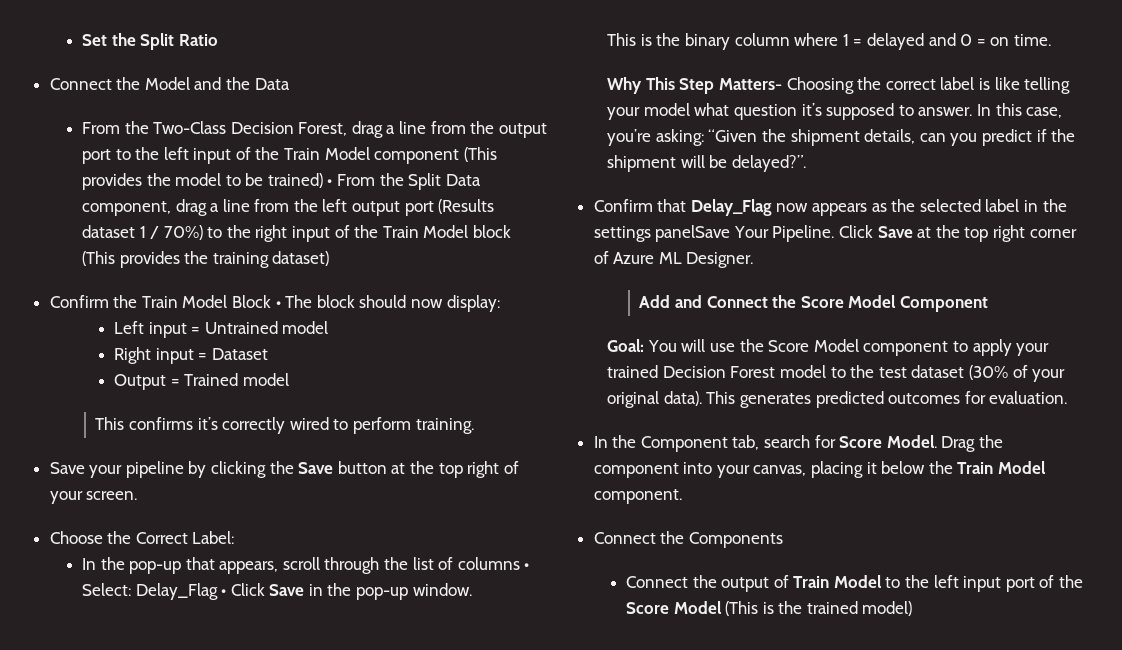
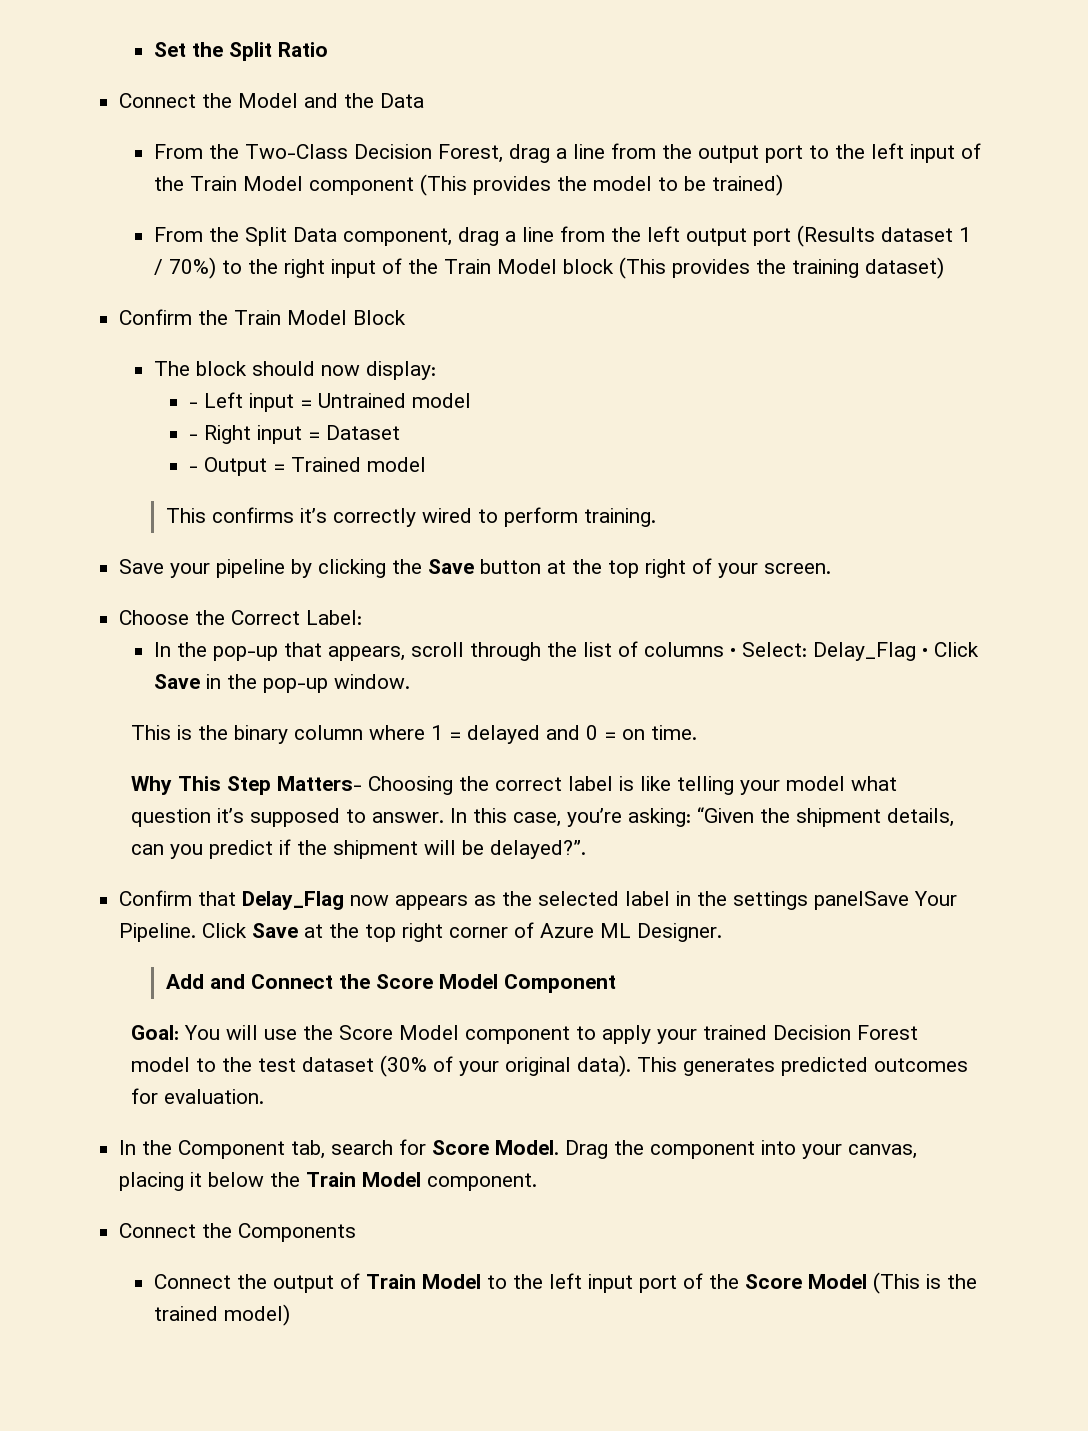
- From the Two-Class Decision Forest, drag a line from the output port to the left input of the Train Model component (This provides the model to be trained) • From the Split Data component, drag a line from the left output port (Results dataset 1 / 70%) to the right input of the Train Model block (This provides the training dataset)
+ From the Two-Class Decision Forest, drag a line from the output port to the left input of the Train Model component (This provides the model to be trained)
+ From the Split Data component, drag a line from the left output port (Results dataset 1 / 70%) to the right input of the Train Model block (This provides the training dataset)
- Confirm the Train Model Block • The block should now display:
+ Confirm the Train Model Block
+ The block should now display:
- Left input = Untrained model
+ - Left input = Untrained model
- Right input = Dataset
+ - Right input = Dataset
- Output = Trained model
+ - Output = Trained model

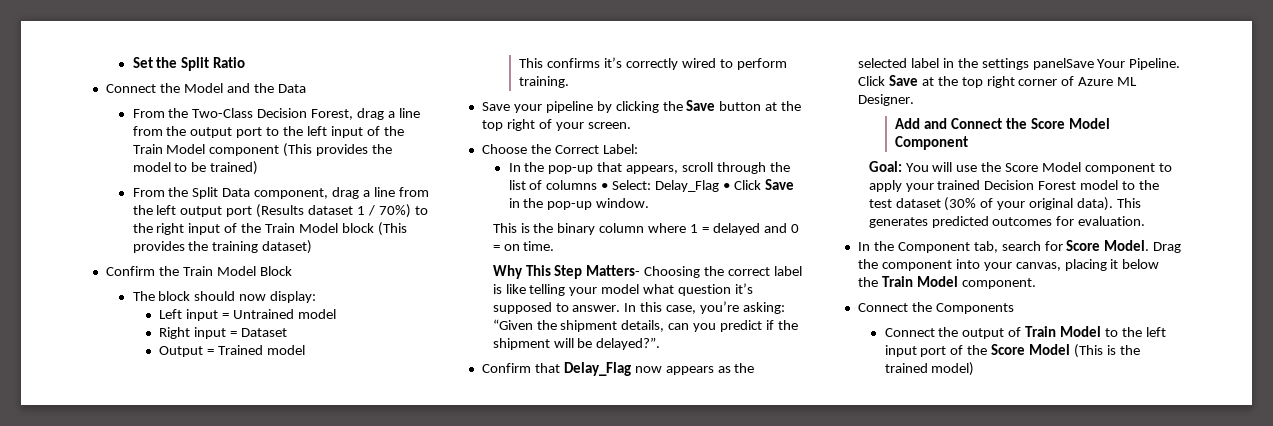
- - Left input = Untrained model
+ Left input = Untrained model
- - Right input = Dataset
+ Right input = Dataset
- - Output = Trained model
+ Output = Trained model

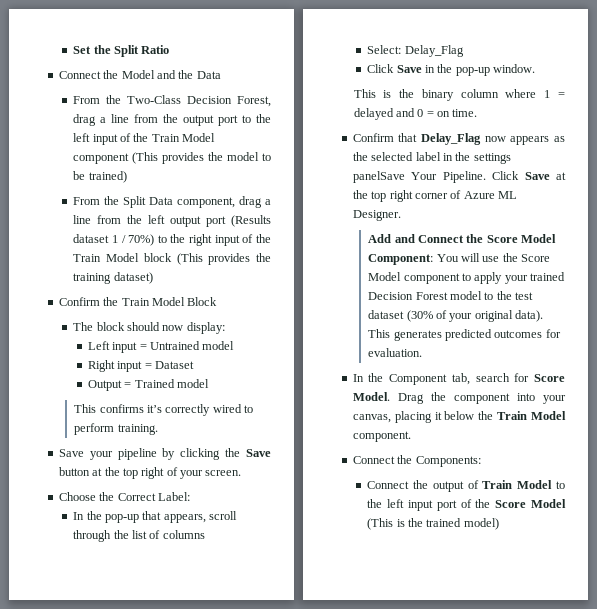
- In the pop-up that appears, scroll through the list of columns • Select: Delay_Flag • Click Save in the pop-up window.
+ In the pop-up that appears, scroll through the list of columns
+ Select: Delay_Flag
+ Click Save in the pop-up window.
- Why This Step Matters- Choosing the correct label is like telling your model what question it’s supposed to answer. In this case, you’re asking: “Given the shipment details, can you predict if the shipment will be delayed?”.
- Add and Connect the Score Model Component
- Goal: You will use the Score Model component to apply your trained Decision Forest model to the test dataset (30% of your original data).
+ Add and Connect the Score Model Component: You will use the Score Model component to apply your trained Decision Forest model to the test dataset (30% of your original data).
- Connect the Components
+ Connect the Components:

